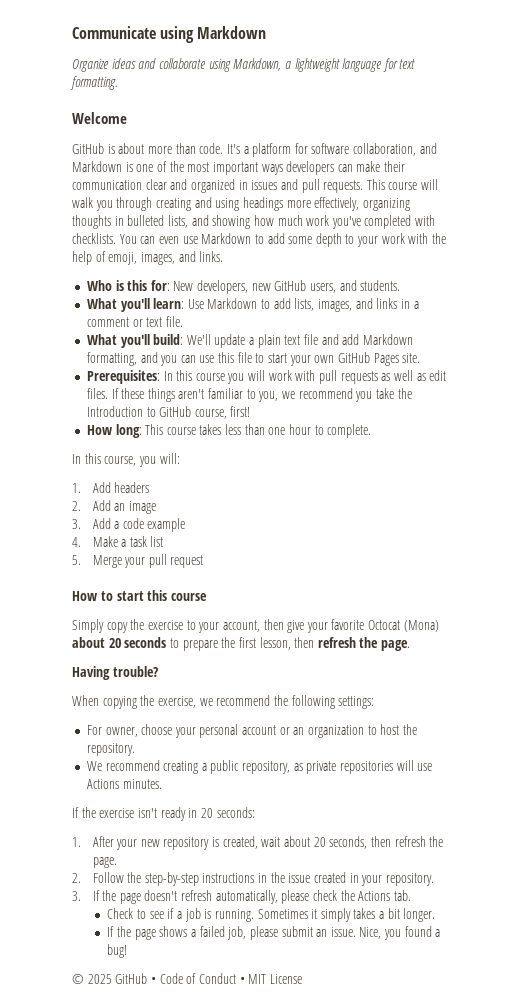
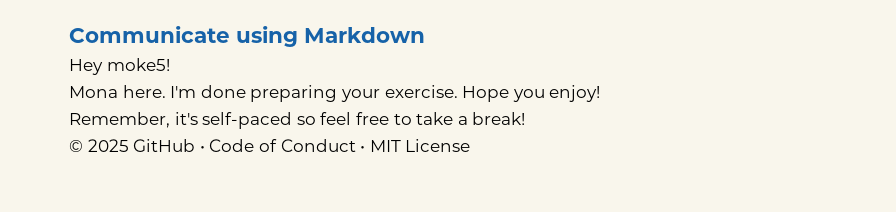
- Organize ideas and collaborate using Markdown, a lightweight language for text formatting.
- Welcome
- GitHub is about more than code. It's a platform for software collaboration, and Markdown is one of the most important ways developers can make their communication clear and organized in issues and pull requests. This course will walk you through creating and using headings more effectively, organizing thoughts in bulleted lists, and showing how much work you've completed with checklists. You can even use Markdown to add some depth to your work with the help of emoji, images, and links.
- Who is this for: New developers, new GitHub users, and students.
- What you'll learn: Use Markdown to add lists, images, and links in a comment or text file.
- What you'll build: We'll update a plain text file and add Markdown formatting, and you can use this file to start your own GitHub Pages site.
- Prerequisites: In this course you will work with pull requests as well as edit files. If these things aren't familiar to you, we recommend you take the Introduction to GitHub course, first!
- How long: This course takes less than one hour to complete.
- In this course, you will:
- 1. Add headers
- 2. Add an image
- 3. Add a code example
- 4. Make a task list
- 5. Merge your pull request
- How to start this course
- Simply copy the exercise to your account, then give your favorite Octocat (Mona) about 20 seconds to prepare the first lesson, then refresh the page.
- Having trouble?
- When copying the exercise, we recommend the following settings:
- For owner, choose your personal account or an organization to host the repository.
- We recommend creating a public repository, as private repositories will use Actions minutes.
- If the exercise isn't ready in 20 seconds:
- 1. After your new repository is created, wait about 20 seconds, then refresh the page.
- 2. Follow the step-by-step instructions in the issue created in your repository.
- 3. If the page doesn't refresh automatically, please check the Actions tab.
- Check to see if a job is running. Sometimes it simply takes a bit longer.
- If the page shows a failed job, please submit an issue. Nice, you found a bug!
+ Hey moke5!
+ Mona here. I'm done preparing your exercise. Hope you enjoy!
+ Remember, it's self-paced so feel free to take a break!

